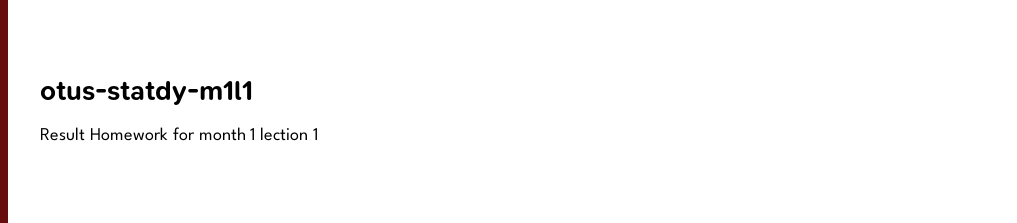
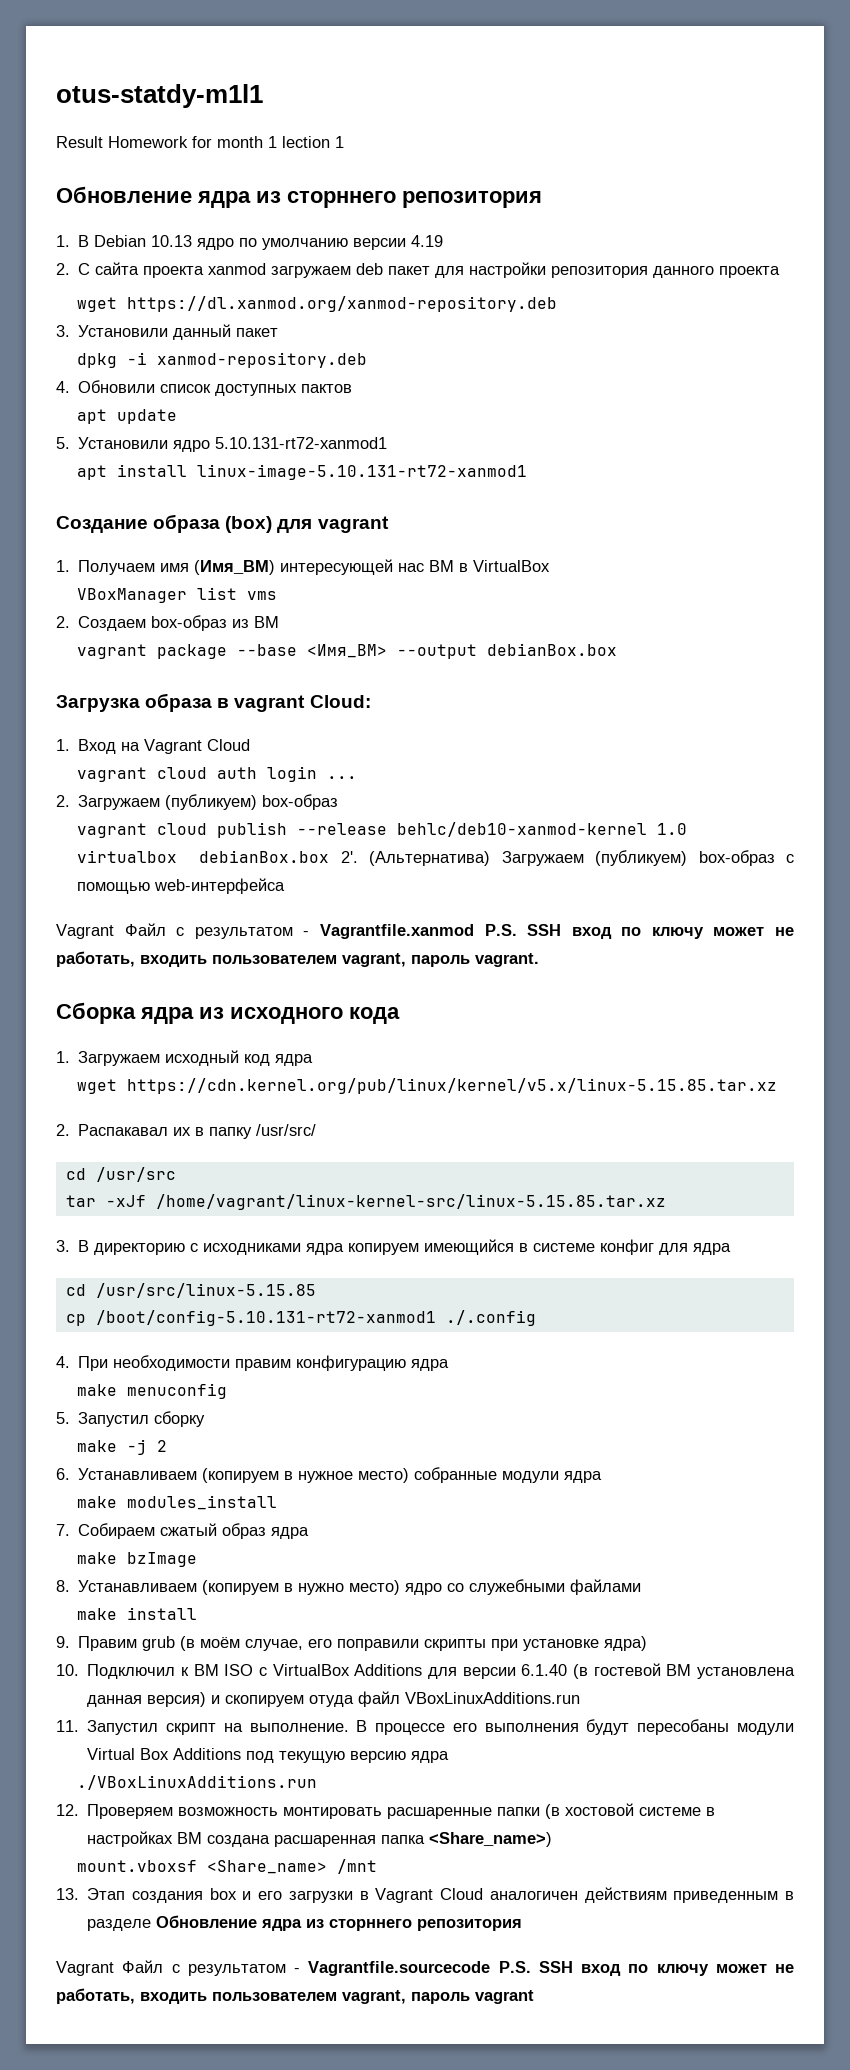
  Result Homework for month 1 lection 1
+ Обновление ядра из сторннего репозитория
+ 1. В Debian 10.13 ядро по умолчанию версии 4.19
+ 2. С сайта проекта xanmod загружаем deb пакет для настройки репозитория данного проекта
+ wget https://dl.xanmod.org/xanmod-repository.deb
+ 3. Установили данный пакет
+ dpkg -i xanmod-repository.deb
+ 4. Обновили список доступных пактов
+ apt update
+ 5. Установили ядро 5.10.131-rt72-xanmod1
+ apt install linux-image-5.10.131-rt72-xanmod1
+ Создание образа (box) для vagrant
+ 1. Получаем имя (Имя_ВМ) интересующей нас ВМ в VirtualBox
+ VBoxManager list vms
+ 2. Создаем box-образ из ВМ
+ vagrant package --base <Имя_ВМ> --output debianBox.box
+ Загрузка образа в vagrant Cloud:
+ 1. Вход на Vagrant Cloud
+ vagrant cloud auth login ...
+ 2. Загружаем (публикуем) box-образ
+ vagrant cloud publish --release behlc/deb10-xanmod-kernel 1.0 virtualbox debianBox.box 2'. (Альтернатива) Загружаем (публикуем) box-образ с помощью web-интерфейса
+ Vagrant Файл с результатом - Vagrantfile.xanmod P.S. SSH вход по ключу может не работать, входить пользователем vagrant, пароль vagrant.
+ Сборка ядра из исходного кода
+ 1. Загружаем исходный код ядра
+ wget https://cdn.kernel.org/pub/linux/kernel/v5.x/linux-5.15.85.tar.xz
+ 2. Распакавал их в папку /usr/src/
+ cd /usr/src
+ tar -xJf /home/vagrant/linux-kernel-src/linux-5.15.85.tar.xz
+ 3. В директорию с исходниками ядра копируем имеющийся в системе конфиг для ядра
+ cd /usr/src/linux-5.15.85
+ cp /boot/config-5.10.131-rt72-xanmod1 ./.config
+ 4. При необходимости правим конфигурацию ядра
+ make menuconfig
+ 5. Запустил сборку
+ make -j 2
+ 6. Устанавливаем (копируем в нужное место) собранные модули ядра
+ make modules_install
+ 7. Собираем сжатый образ ядра
+ make bzImage
+ 8. Устанавливаем (копируем в нужно место) ядро со служебными файлами
+ make install
+ 9. Правим grub (в моём случае, его поправили скрипты при установке ядра)
+ 10. Подключил к ВМ ISO с VirtualBox Additions для версии 6.1.40 (в гостевой ВМ установлена данная версия) и скопируем отуда файл VBoxLinuxAdditions.run
+ 11. Запустил скрипт на выполнение. В процессе его выполнения будут пересобаны модули Virtual Box Additions под текущую версию ядра
+ ./VBoxLinuxAdditions.run
+ 12. Проверяем возможность монтировать расшаренные папки (в хостовой системе в настройках ВМ создана расшаренная папка <Share_name>)
+ mount.vboxsf <Share_name> /mnt
+ 13. Этап создания box и его загрузки в Vagrant Cloud аналогичен действиям приведенным в разделе Обновление ядра из сторннего репозитория
+ Vagrant Файл с результатом - Vagrantfile.sourcecode P.S. SSH вход по ключу может не работать, входить пользователем vagrant, пароль vagrant

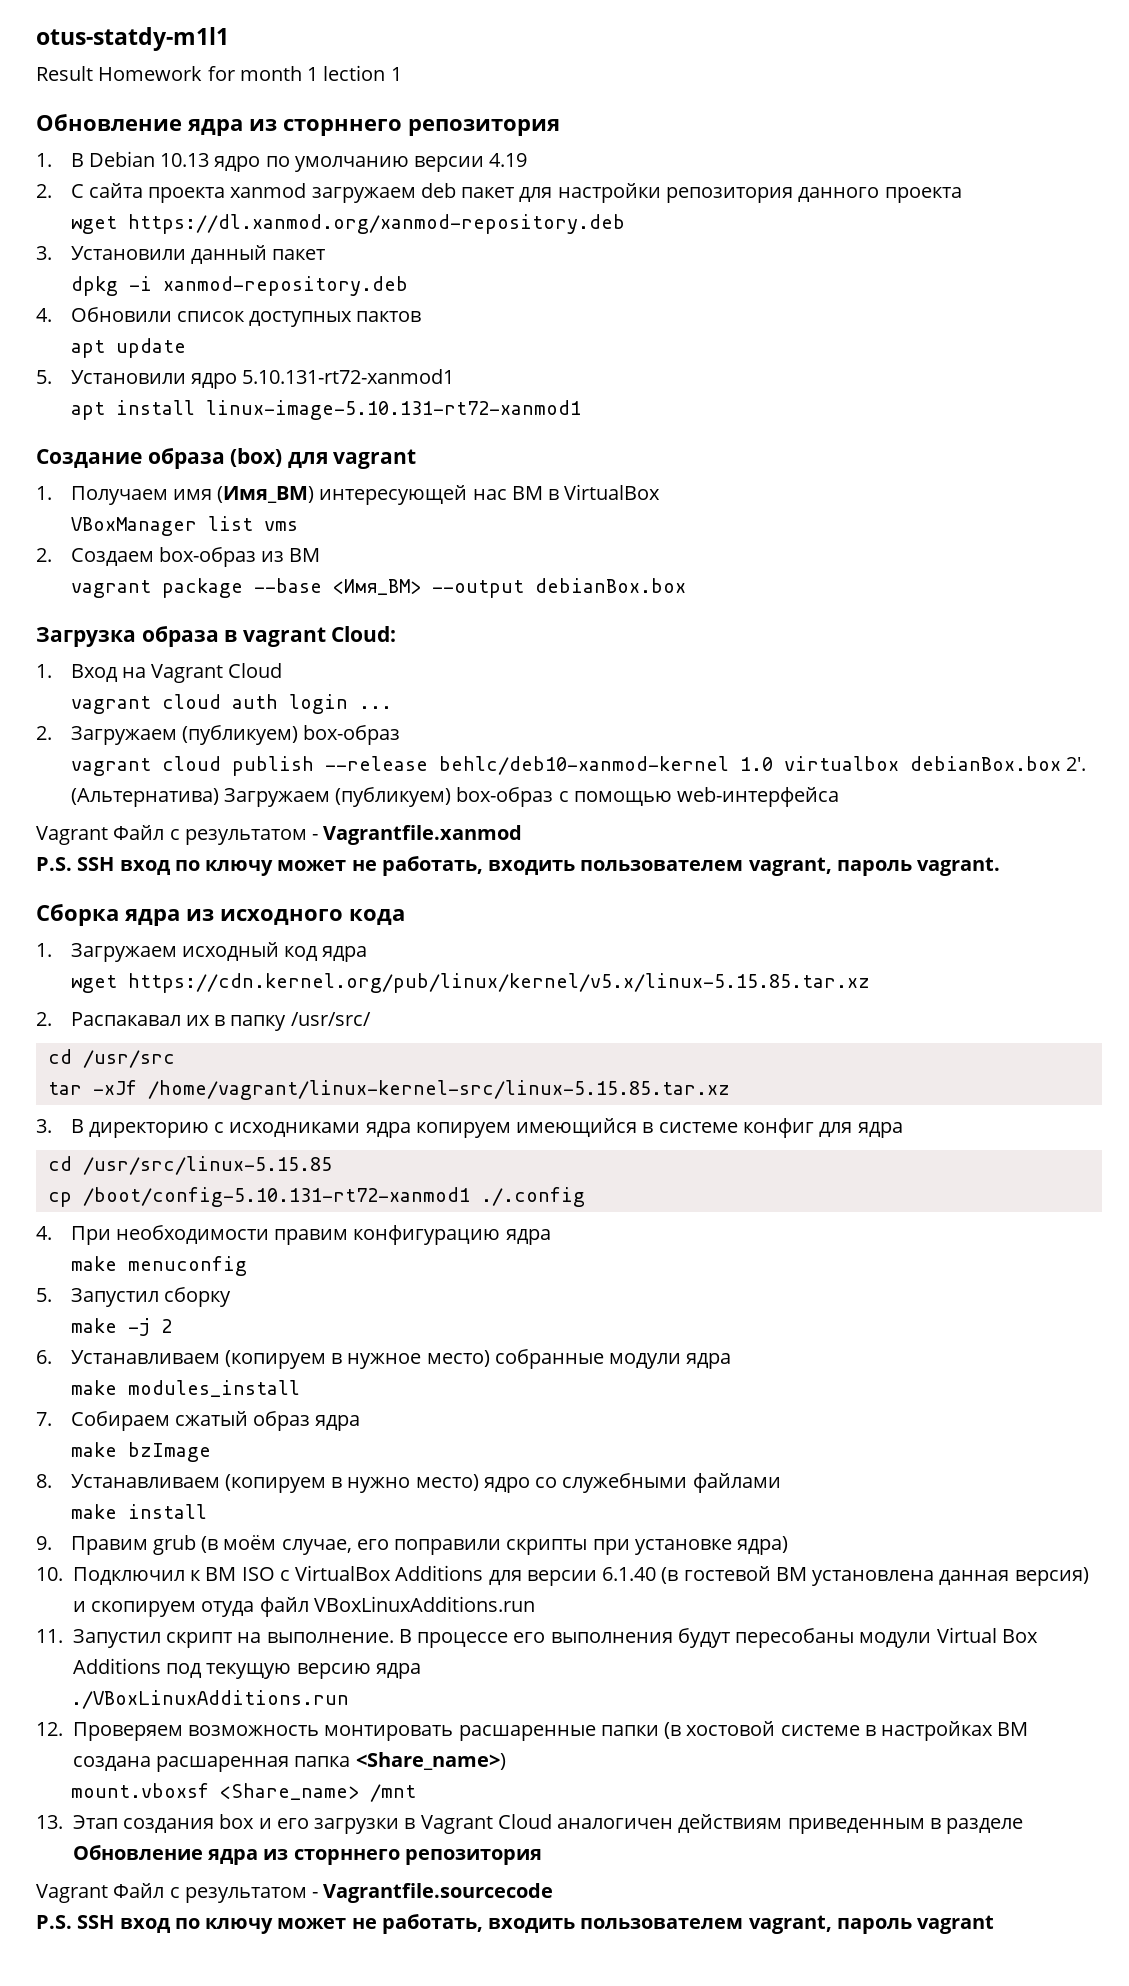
- Vagrant Файл с результатом - Vagrantfile.xanmod P.S. SSH вход по ключу может не работать, входить пользователем vagrant, пароль vagrant.
+ Vagrant Файл с результатом - Vagrantfile.xanmod
+ P.S. SSH вход по ключу может не работать, входить пользователем vagrant, пароль vagrant.
- Vagrant Файл с результатом - Vagrantfile.sourcecode P.S. SSH вход по ключу может не работать, входить пользователем vagrant, пароль vagrant
+ Vagrant Файл с результатом - Vagrantfile.sourcecode
+ P.S. SSH вход по ключу может не работать, входить пользователем vagrant, пароль vagrant

